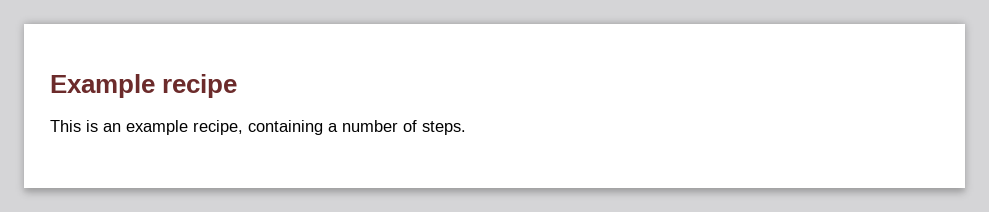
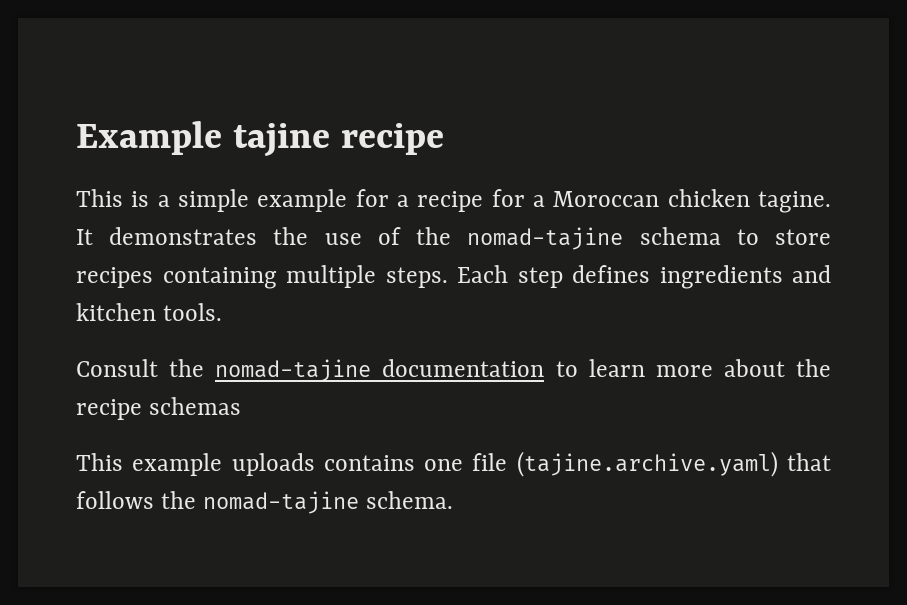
- Example recipe
+ Example tajine recipe
- This is an example recipe, containing a number of steps.
+ This is a simple example for a recipe for a Moroccan chicken tagine. It demonstrates the use of the nomad-tajine schema to store recipes containing multiple steps. Each step defines ingredients and kitchen tools.
+ Consult the nomad-tajine documentation to learn more about the recipe schemas
+ This example uploads contains one file (tajine.archive.yaml) that follows the nomad-tajine schema.

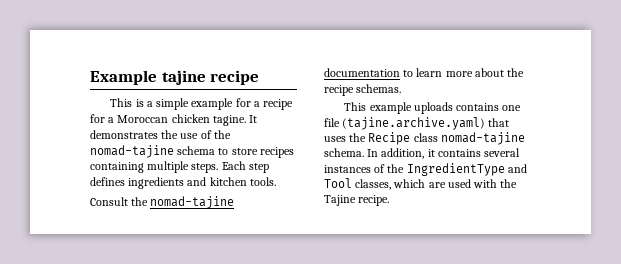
- Consult the nomad-tajine documentation to learn more about the recipe schemas
+ Consult the nomad-tajine documentation to learn more about the recipe schemas.
- This example uploads contains one file (tajine.archive.yaml) that follows the nomad-tajine schema.
+ This example uploads contains one file (tajine.archive.yaml) that uses the Recipe class nomad-tajine schema. In addition, it contains several instances of the IngredientType and Tool classes, which are used with the Tajine recipe.

